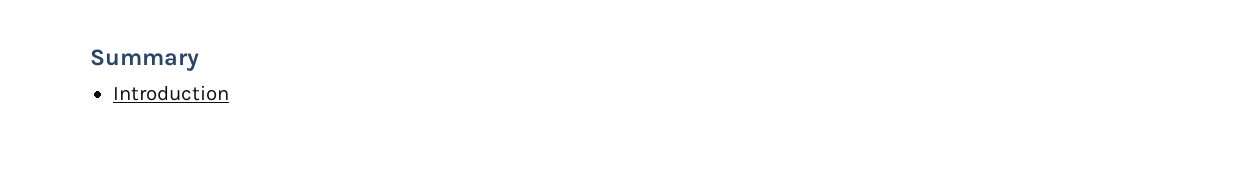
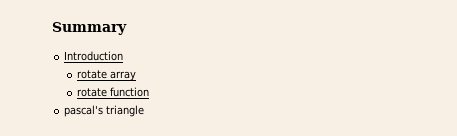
+ rotate array
+ rotate function
+ pascal's triangle

